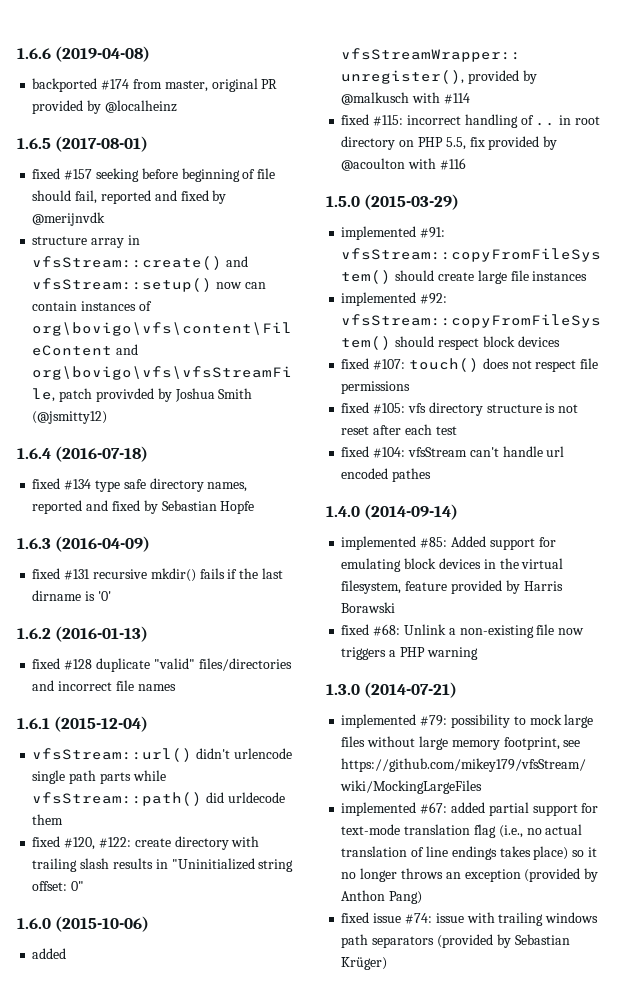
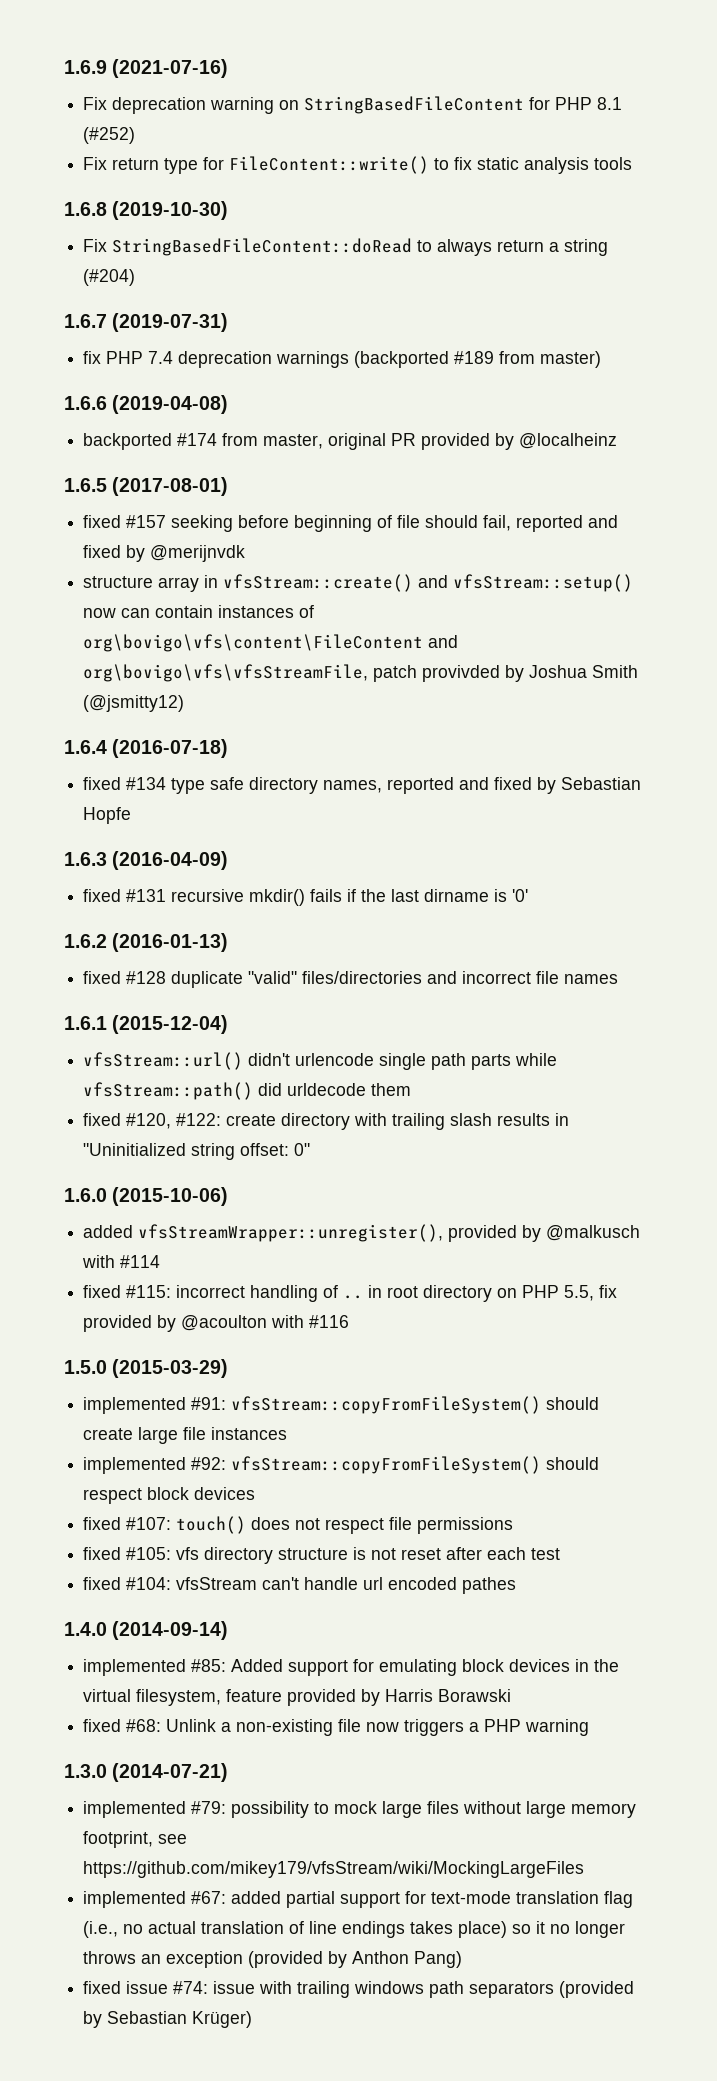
+ 1.6.9 (2021-07-16)
+ Fix deprecation warning on StringBasedFileContent for PHP 8.1 (#252)
+ Fix return type for FileContent::write() to fix static analysis tools
+ 1.6.8 (2019-10-30)
+ Fix StringBasedFileContent::doRead to always return a string (#204)
+ 1.6.7 (2019-07-31)
+ fix PHP 7.4 deprecation warnings (backported #189 from master)

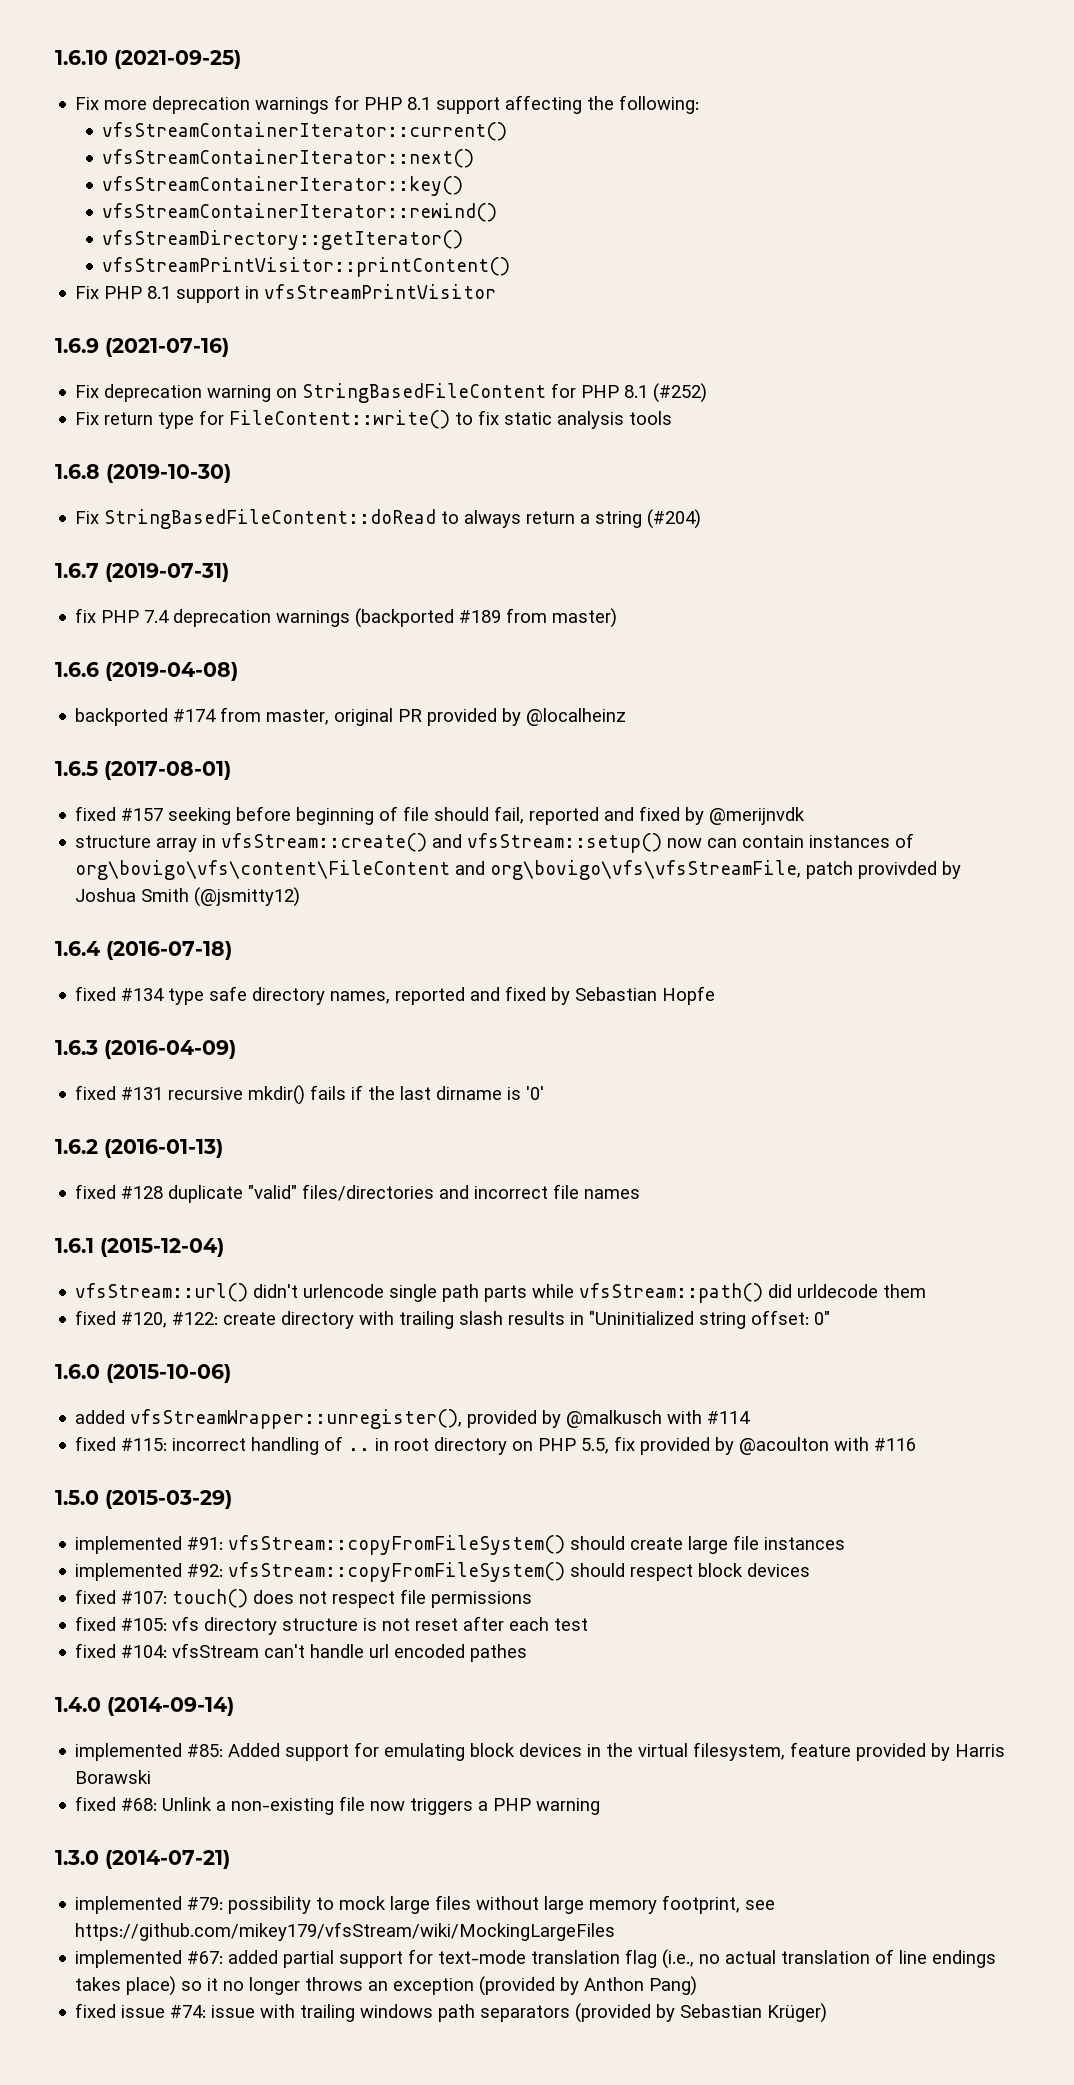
+ 1.6.10 (2021-09-25)
+ Fix more deprecation warnings for PHP 8.1 support affecting the following:
+ vfsStreamContainerIterator::current()
+ vfsStreamContainerIterator::next()
+ vfsStreamContainerIterator::key()
+ vfsStreamContainerIterator::rewind()
+ vfsStreamDirectory::getIterator()
+ vfsStreamPrintVisitor::printContent()
+ Fix PHP 8.1 support in vfsStreamPrintVisitor

